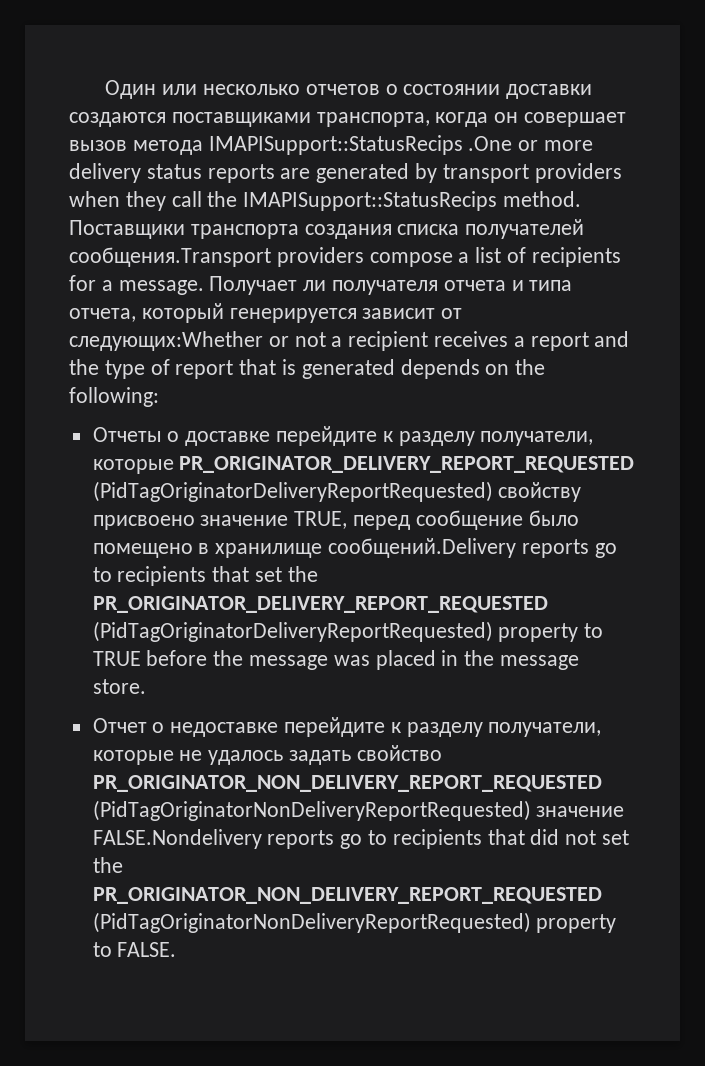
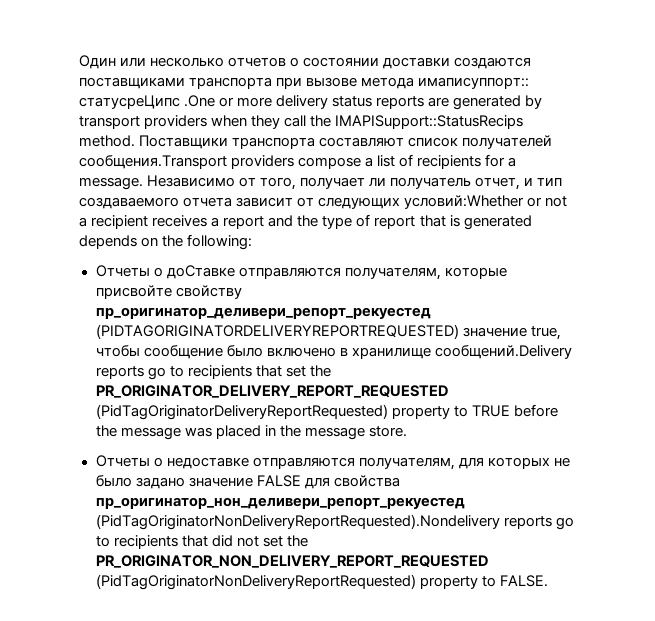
- Один или несколько отчетов о состоянии доставки создаются поставщиками транспорта, когда он совершает вызов метода IMAPISupport::StatusRecips .One or more delivery status reports are generated by transport providers when they call the IMAPISupport::StatusRecips method.
+ Один или несколько отчетов о состоянии доставки создаются поставщиками транспорта при вызове метода имаписуппорт:: статусреЦипс .One or more delivery status reports are generated by transport providers when they call the IMAPISupport::StatusRecips method.
- Поставщики транспорта создания списка получателей сообщения.Transport providers compose a list of recipients for a message.
+ Поставщики транспорта составляют список получателей сообщения.Transport providers compose a list of recipients for a message.
- Получает ли получателя отчета и типа отчета, который генерируется зависит от следующих:Whether or not a recipient receives a report and the type of report that is generated depends on the following:
+ Независимо от того, получает ли получатель отчет, и тип создаваемого отчета зависит от следующих условий:Whether or not a recipient receives a report and the type of report that is generated depends on the following:
- Отчеты о доставке перейдите к разделу получатели, которые PR_ORIGINATOR_DELIVERY_REPORT_REQUESTED (PidTagOriginatorDeliveryReportRequested) свойству присвоено значение TRUE, перед сообщение было помещено в хранилище сообщений.Delivery reports go to recipients that set the PR_ORIGINATOR_DELIVERY_REPORT_REQUESTED (PidTagOriginatorDeliveryReportRequested) property to TRUE before the message was placed in the message store.
+ Отчеты о доСтавке отправляются получателям, которые присвойте свойству пр_оригинатор_деливери_репорт_рекуестед (PIDTAGORIGINATORDELIVERYREPORTREQUESTED) значение true, чтобы сообщение было включено в хранилище сообщений.Delivery reports go to recipients that set the PR_ORIGINATOR_DELIVERY_REPORT_REQUESTED (PidTagOriginatorDeliveryReportRequested) property to TRUE before the message was placed in the message store.
- Отчет о недоставке перейдите к разделу получатели, которые не удалось задать свойство PR_ORIGINATOR_NON_DELIVERY_REPORT_REQUESTED (PidTagOriginatorNonDeliveryReportRequested) значение FALSE.Nondelivery reports go to recipients that did not set the PR_ORIGINATOR_NON_DELIVERY_REPORT_REQUESTED (PidTagOriginatorNonDeliveryReportRequested) property to FALSE.
+ Отчеты о недоставке отправляются получателям, для которых не было задано значение FALSE для свойства пр_оригинатор_нон_деливери_репорт_рекуестед (PidTagOriginatorNonDeliveryReportRequested).Nondelivery reports go to recipients that did not set the PR_ORIGINATOR_NON_DELIVERY_REPORT_REQUESTED (PidTagOriginatorNonDeliveryReportRequested) property to FALSE.

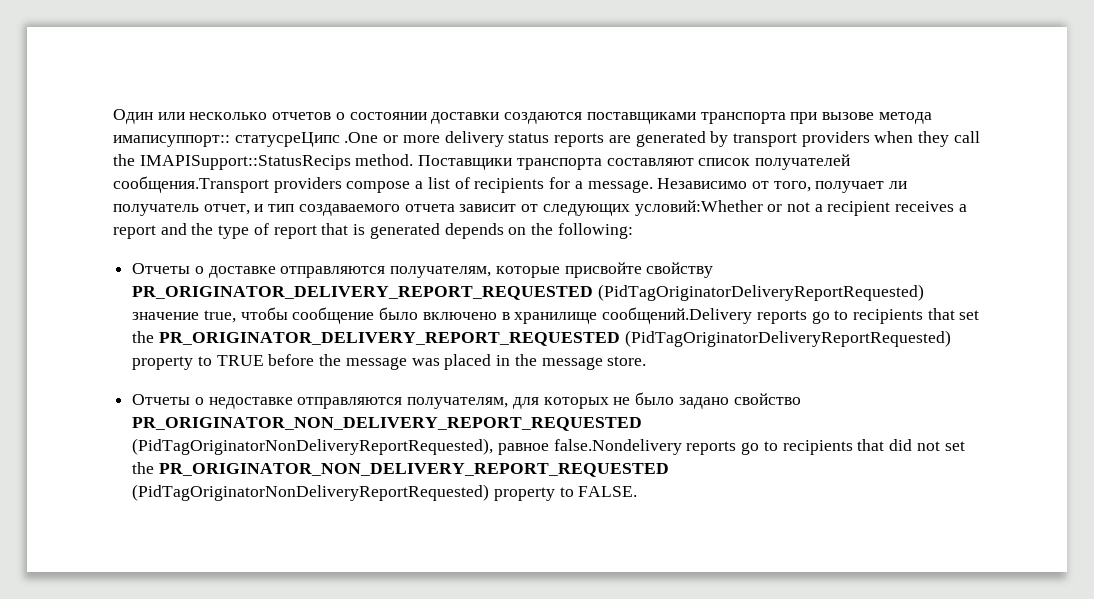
- Отчеты о доСтавке отправляются получателям, которые присвойте свойству пр_оригинатор_деливери_репорт_рекуестед (PIDTAGORIGINATORDELIVERYREPORTREQUESTED) значение true, чтобы сообщение было включено в хранилище сообщений.Delivery reports go to recipients that set the PR_ORIGINATOR_DELIVERY_REPORT_REQUESTED (PidTagOriginatorDeliveryReportRequested) property to TRUE before the message was placed in the message store.
+ Отчеты о доставке отправляются получателям, которые присвойте свойству PR_ORIGINATOR_DELIVERY_REPORT_REQUESTED (PidTagOriginatorDeliveryReportRequested) значение true, чтобы сообщение было включено в хранилище сообщений.Delivery reports go to recipients that set the PR_ORIGINATOR_DELIVERY_REPORT_REQUESTED (PidTagOriginatorDeliveryReportRequested) property to TRUE before the message was placed in the message store.
- Отчеты о недоставке отправляются получателям, для которых не было задано значение FALSE для свойства пр_оригинатор_нон_деливери_репорт_рекуестед (PidTagOriginatorNonDeliveryReportRequested).Nondelivery reports go to recipients that did not set the PR_ORIGINATOR_NON_DELIVERY_REPORT_REQUESTED (PidTagOriginatorNonDeliveryReportRequested) property to FALSE.
+ Отчеты о недоставке отправляются получателям, для которых не было задано свойство PR_ORIGINATOR_NON_DELIVERY_REPORT_REQUESTED (PidTagOriginatorNonDeliveryReportRequested), равное false.Nondelivery reports go to recipients that did not set the PR_ORIGINATOR_NON_DELIVERY_REPORT_REQUESTED (PidTagOriginatorNonDeliveryReportRequested) property to FALSE.

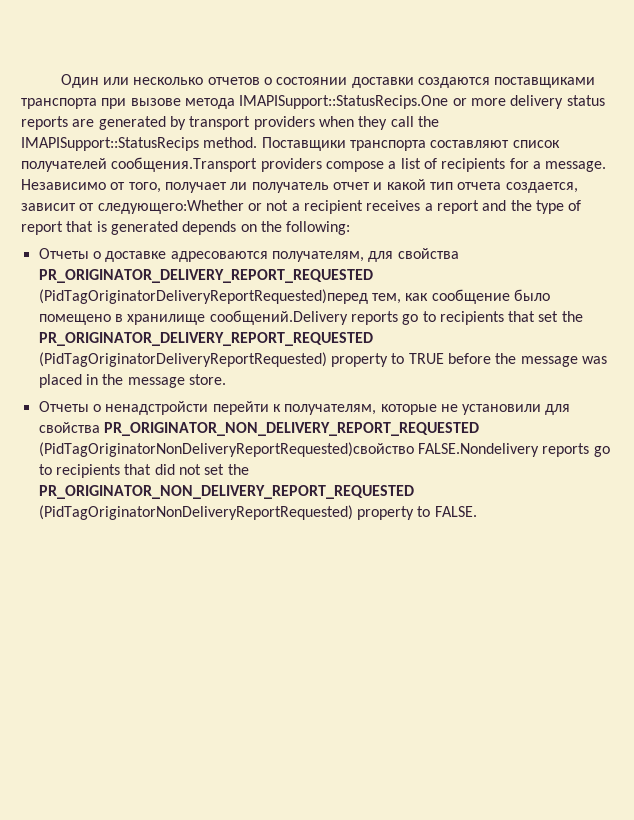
- Один или несколько отчетов о состоянии доставки создаются поставщиками транспорта при вызове метода имаписуппорт:: статусреЦипс .One or more delivery status reports are generated by transport providers when they call the IMAPISupport::StatusRecips method.
+ Один или несколько отчетов о состоянии доставки создаются поставщиками транспорта при вызове метода IMAPISupport::StatusRecips.One or more delivery status reports are generated by transport providers when they call the IMAPISupport::StatusRecips method.
- Независимо от того, получает ли получатель отчет, и тип создаваемого отчета зависит от следующих условий:Whether or not a recipient receives a report and the type of report that is generated depends on the following:
+ Независимо от того, получает ли получатель отчет и какой тип отчета создается, зависит от следующего:Whether or not a recipient receives a report and the type of report that is generated depends on the following:
- Отчеты о доставке отправляются получателям, которые присвойте свойству PR_ORIGINATOR_DELIVERY_REPORT_REQUESTED (PidTagOriginatorDeliveryReportRequested) значение true, чтобы сообщение было включено в хранилище сообщений.Delivery reports go to recipients that set the PR_ORIGINATOR_DELIVERY_REPORT_REQUESTED (PidTagOriginatorDeliveryReportRequested) property to TRUE before the message was placed in the message store.
+ Отчеты о доставке адресоваются получателям, для свойства PR_ORIGINATOR_DELIVERY_REPORT_REQUESTED (PidTagOriginatorDeliveryReportRequested)перед тем, как сообщение было помещено в хранилище сообщений.Delivery reports go to recipients that set the PR_ORIGINATOR_DELIVERY_REPORT_REQUESTED (PidTagOriginatorDeliveryReportRequested) property to TRUE before the message was placed in the message store.
- Отчеты о недоставке отправляются получателям, для которых не было задано свойство PR_ORIGINATOR_NON_DELIVERY_REPORT_REQUESTED (PidTagOriginatorNonDeliveryReportRequested), равное false.Nondelivery reports go to recipients that did not set the PR_ORIGINATOR_NON_DELIVERY_REPORT_REQUESTED (PidTagOriginatorNonDeliveryReportRequested) property to FALSE.
+ Отчеты о ненадстройсти перейти к получателям, которые не установили для свойства PR_ORIGINATOR_NON_DELIVERY_REPORT_REQUESTED (PidTagOriginatorNonDeliveryReportRequested)свойство FALSE.Nondelivery reports go to recipients that did not set the PR_ORIGINATOR_NON_DELIVERY_REPORT_REQUESTED (PidTagOriginatorNonDeliveryReportRequested) property to FALSE.

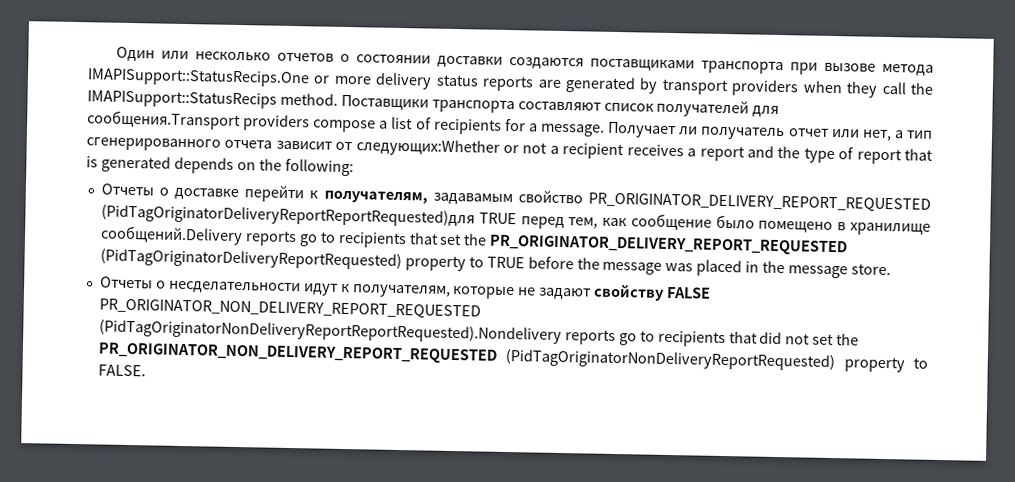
- Поставщики транспорта составляют список получателей сообщения.Transport providers compose a list of recipients for a message.
+ Поставщики транспорта составляют список получателей для сообщения.Transport providers compose a list of recipients for a message.
- Независимо от того, получает ли получатель отчет и какой тип отчета создается, зависит от следующего:Whether or not a recipient receives a report and the type of report that is generated depends on the following:
+ Получает ли получатель отчет или нет, а тип сгенерированного отчета зависит от следующих:Whether or not a recipient receives a report and the type of report that is generated depends on the following:
- Отчеты о доставке адресоваются получателям, для свойства PR_ORIGINATOR_DELIVERY_REPORT_REQUESTED (PidTagOriginatorDeliveryReportRequested)перед тем, как сообщение было помещено в хранилище сообщений.Delivery reports go to recipients that set the PR_ORIGINATOR_DELIVERY_REPORT_REQUESTED (PidTagOriginatorDeliveryReportRequested) property to TRUE before the message was placed in the message store.
+ Отчеты о доставке перейти к получателям, задавамым свойство PR_ORIGINATOR_DELIVERY_REPORT_REQUESTED (PidTagOriginatorDeliveryReportReportRequested)для TRUE перед тем, как сообщение было помещено в хранилище сообщений.Delivery reports go to recipients that set the PR_ORIGINATOR_DELIVERY_REPORT_REQUESTED (PidTagOriginatorDeliveryReportRequested) property to TRUE before the message was placed in the message store.
- Отчеты о ненадстройсти перейти к получателям, которые не установили для свойства PR_ORIGINATOR_NON_DELIVERY_REPORT_REQUESTED (PidTagOriginatorNonDeliveryReportRequested)свойство FALSE.Nondelivery reports go to recipients that did not set the PR_ORIGINATOR_NON_DELIVERY_REPORT_REQUESTED (PidTagOriginatorNonDeliveryReportRequested) property to FALSE.
+ Отчеты о несделательности идут к получателям, которые не задают свойству FALSE PR_ORIGINATOR_NON_DELIVERY_REPORT_REQUESTED (PidTagOriginatorNonDeliveryReportReportRequested).Nondelivery reports go to recipients that did not set the PR_ORIGINATOR_NON_DELIVERY_REPORT_REQUESTED (PidTagOriginatorNonDeliveryReportRequested) property to FALSE.

